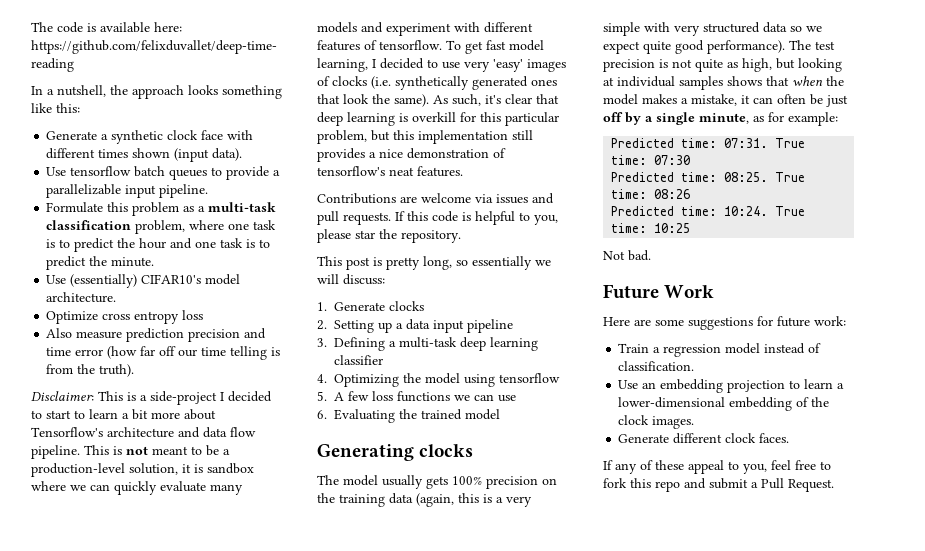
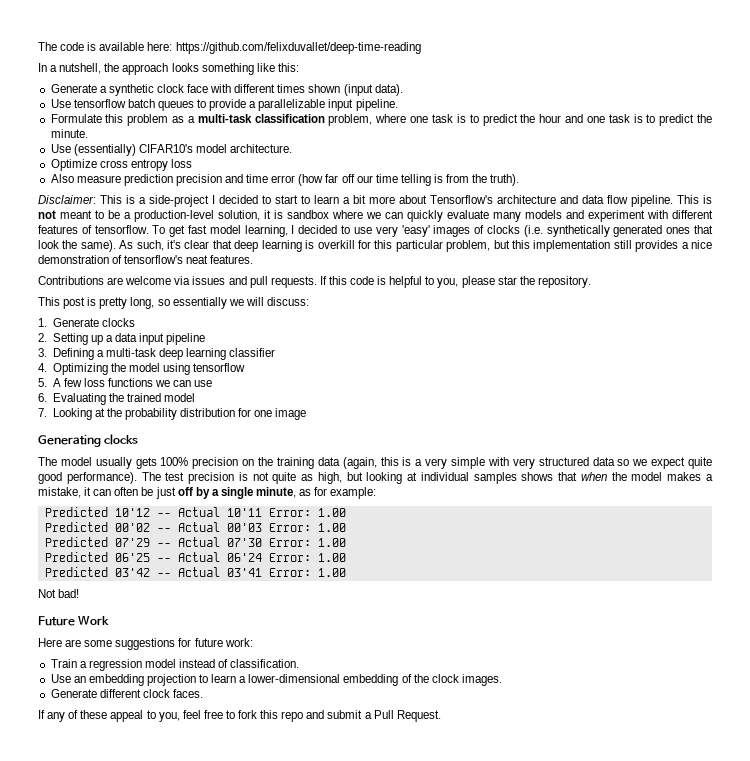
+ 7. Looking at the probability distribution for one image
- Predicted time: 07:31. True time: 07:30
- Predicted time: 08:25. True time: 08:26
- Predicted time: 10:24. True time: 10:25
+ Predicted 10'12 -- Actual 10'11 Error: 1.00
+ Predicted 00'02 -- Actual 00'03 Error: 1.00
+ Predicted 07'29 -- Actual 07'30 Error: 1.00
+ Predicted 06'25 -- Actual 06'24 Error: 1.00
+ Predicted 03'42 -- Actual 03'41 Error: 1.00
- Not bad.
+ Not bad!

